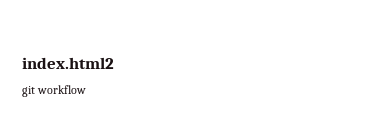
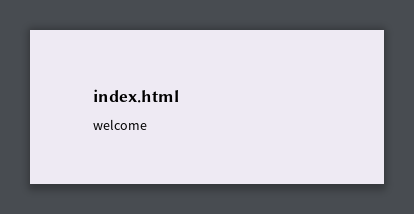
- index.html2
- git workflow
+ index.html
+ welcome

